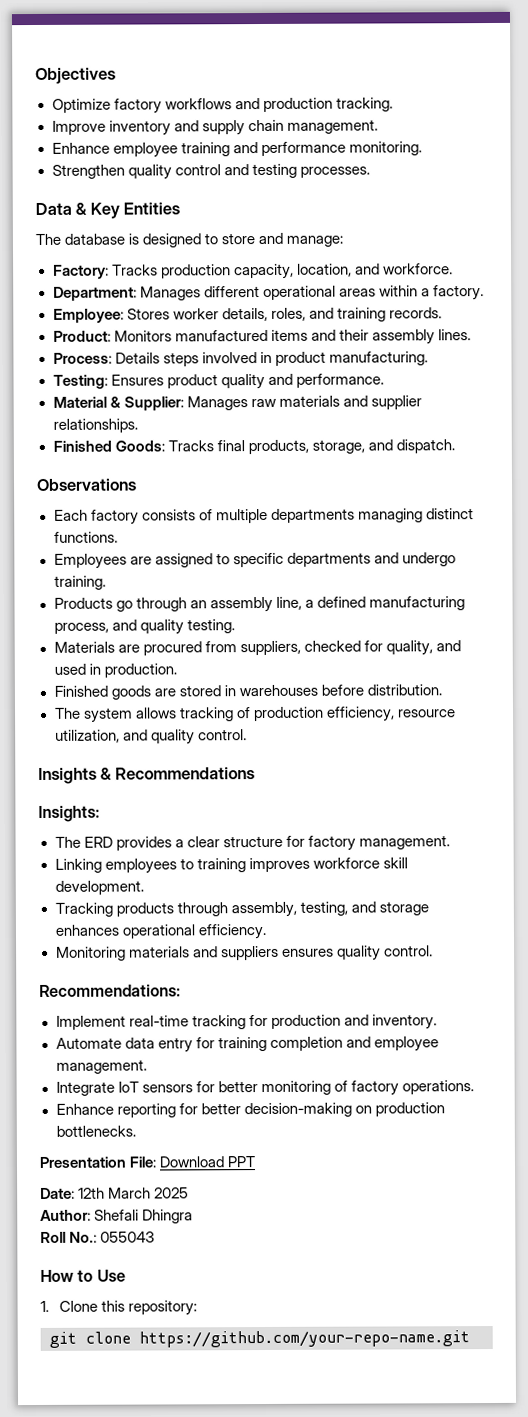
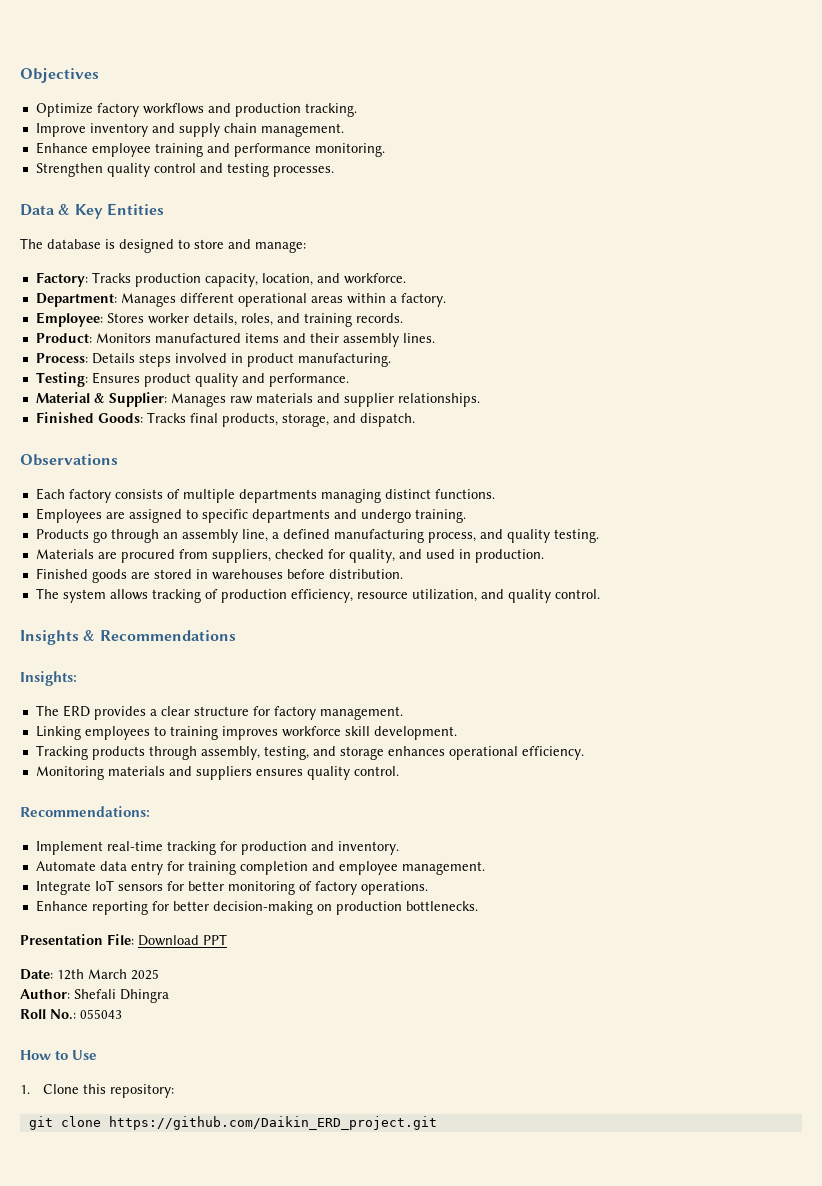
- git clone https://github.com/your-repo-name.git
+ git clone https://github.com/Daikin_ERD_project.git

